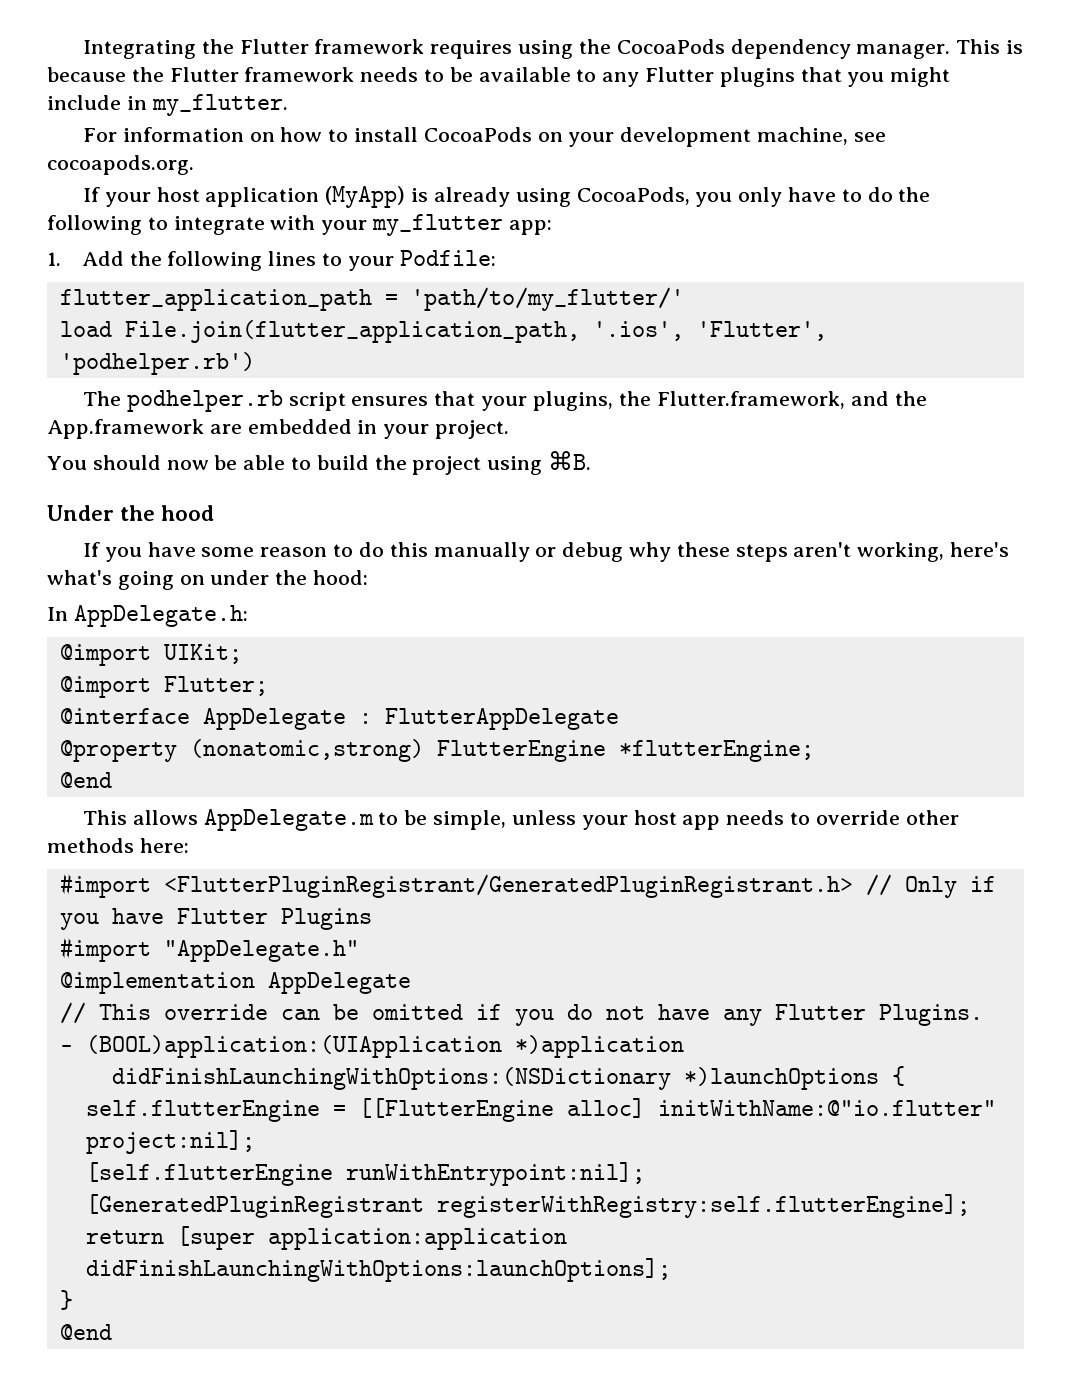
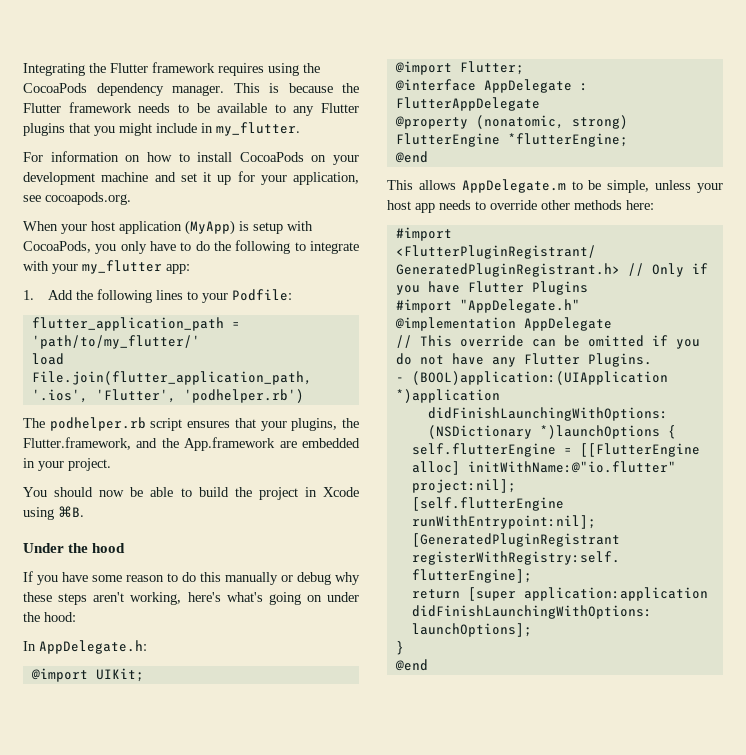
- For information on how to install CocoaPods on your development machine, see cocoapods.org.
+ For information on how to install CocoaPods on your development machine and set it up for your application, see cocoapods.org.
- If your host application (MyApp) is already using CocoaPods, you only have to do the following to integrate with your my_flutter app:
+ When your host application (MyApp) is setup with CocoaPods, you only have to do the following to integrate with your my_flutter app:
- You should now be able to build the project using ⌘B.
+ You should now be able to build the project in Xcode using ⌘B.
- @property (nonatomic,strong) FlutterEngine *flutterEngine;
+ @property (nonatomic, strong) FlutterEngine *flutterEngine;

